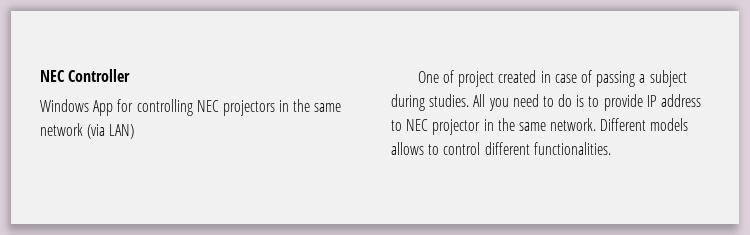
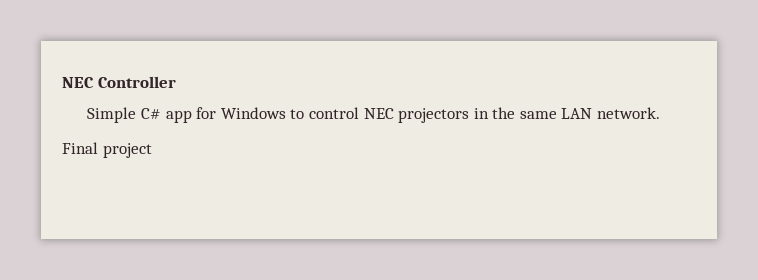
- Windows App for controlling NEC projectors in the same network (via LAN)
- One of project created in case of passing a subject during studies. All you need to do is to provide IP address to NEC projector in the same network. Different models allows to control different functionalities.
+ Simple C# app for Windows to control NEC projectors in the same LAN network.
+ Final project

